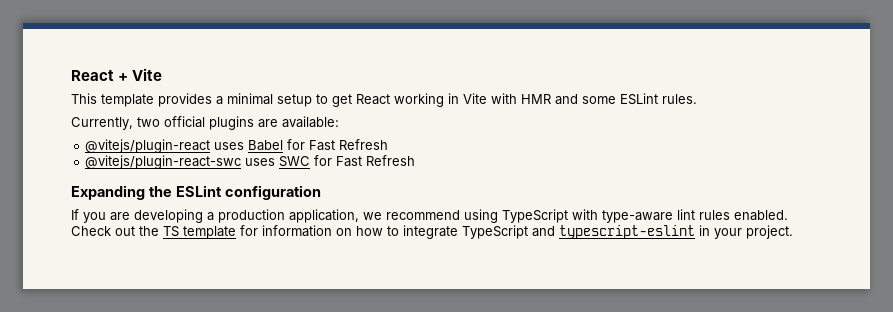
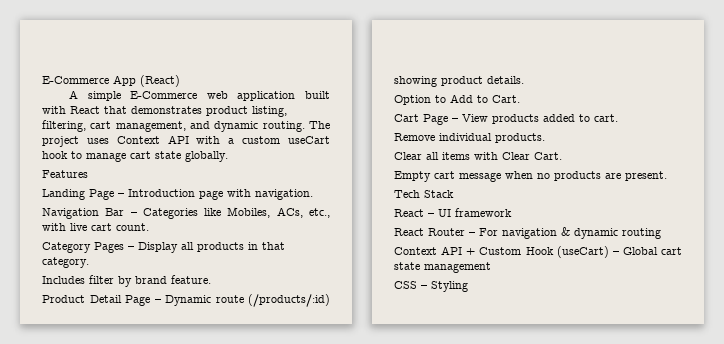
- React + Vite
- This template provides a minimal setup to get React working in Vite with HMR and some ESLint rules.
- Currently, two official plugins are available:
- @vitejs/plugin-react uses Babel for Fast Refresh
- @vitejs/plugin-react-swc uses SWC for Fast Refresh
- Expanding the ESLint configuration
- If you are developing a production application, we recommend using TypeScript with type-aware lint rules enabled. Check out the TS template for information on how to integrate TypeScript and typescript-eslint in your project.
+ E-Commerce App (React)
+ A simple E-Commerce web application built with React that demonstrates product listing, filtering, cart management, and dynamic routing. The project uses Context API with a custom useCart hook to manage cart state globally.
+ Features
+ Landing Page – Introduction page with navigation.
+ Navigation Bar – Categories like Mobiles, ACs, etc., with live cart count.
+ Category Pages – Display all products in that category.
+ Includes filter by brand feature.
+ Product Detail Page – Dynamic route (/products/:id) showing product details.
+ Option to Add to Cart.
+ Cart Page – View products added to cart.
+ Remove individual products.
+ Clear all items with Clear Cart.
+ Empty cart message when no products are present.
+ Tech Stack
+ React – UI framework
+ React Router – For navigation & dynamic routing
+ Context API + Custom Hook (useCart) – Global cart state management
+ CSS – Styling

